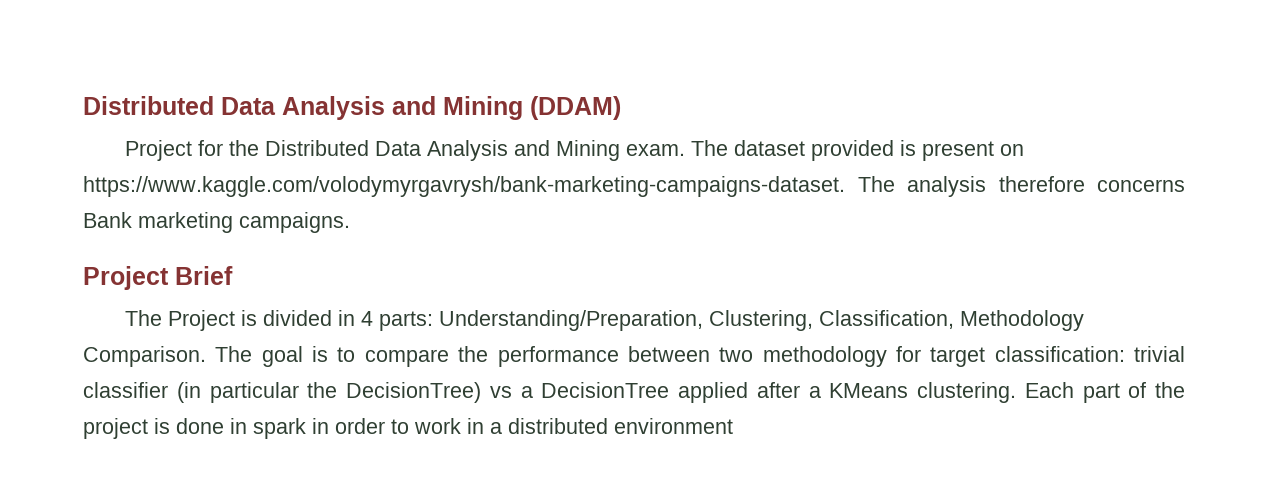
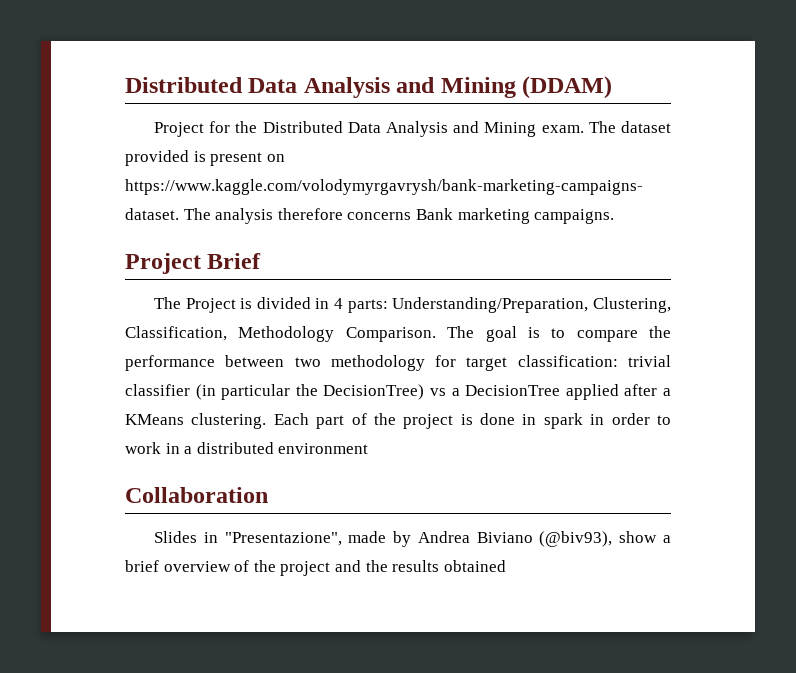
+ Collaboration
+ Slides in "Presentazione", made by Andrea Biviano (@biv93), show a brief overview of the project and the results obtained

